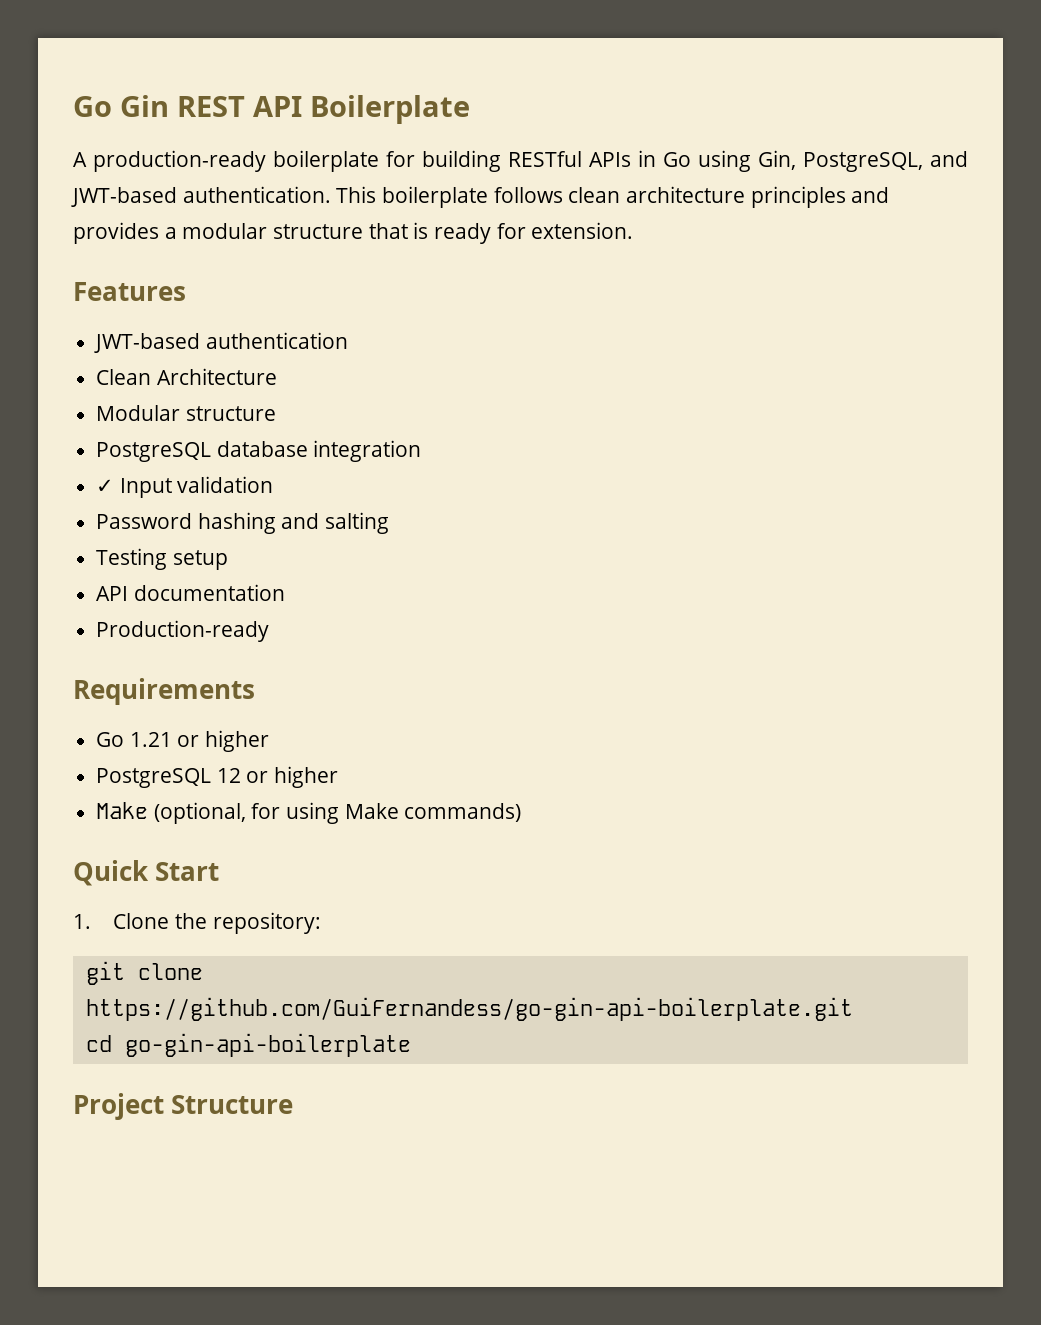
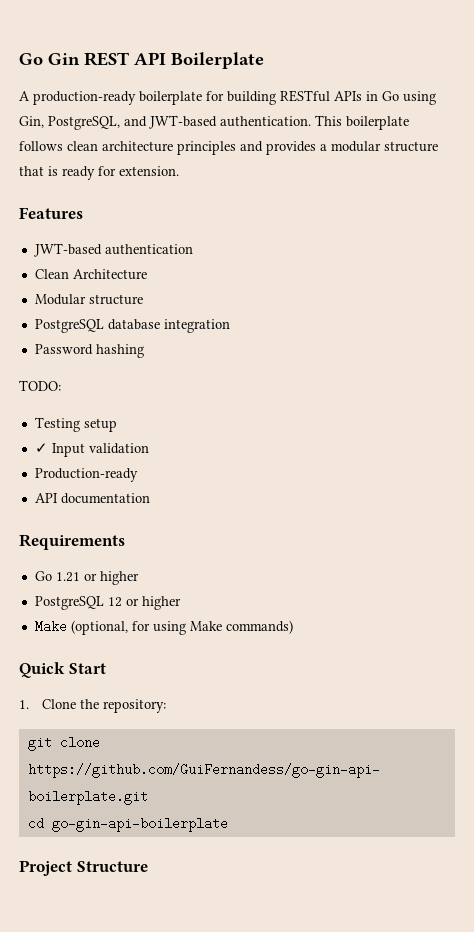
+ Password hashing
+ TODO:
+ Testing setup
  ✓ Input validation
- Password hashing and salting
- Testing setup
+ Production-ready
- Production-ready

